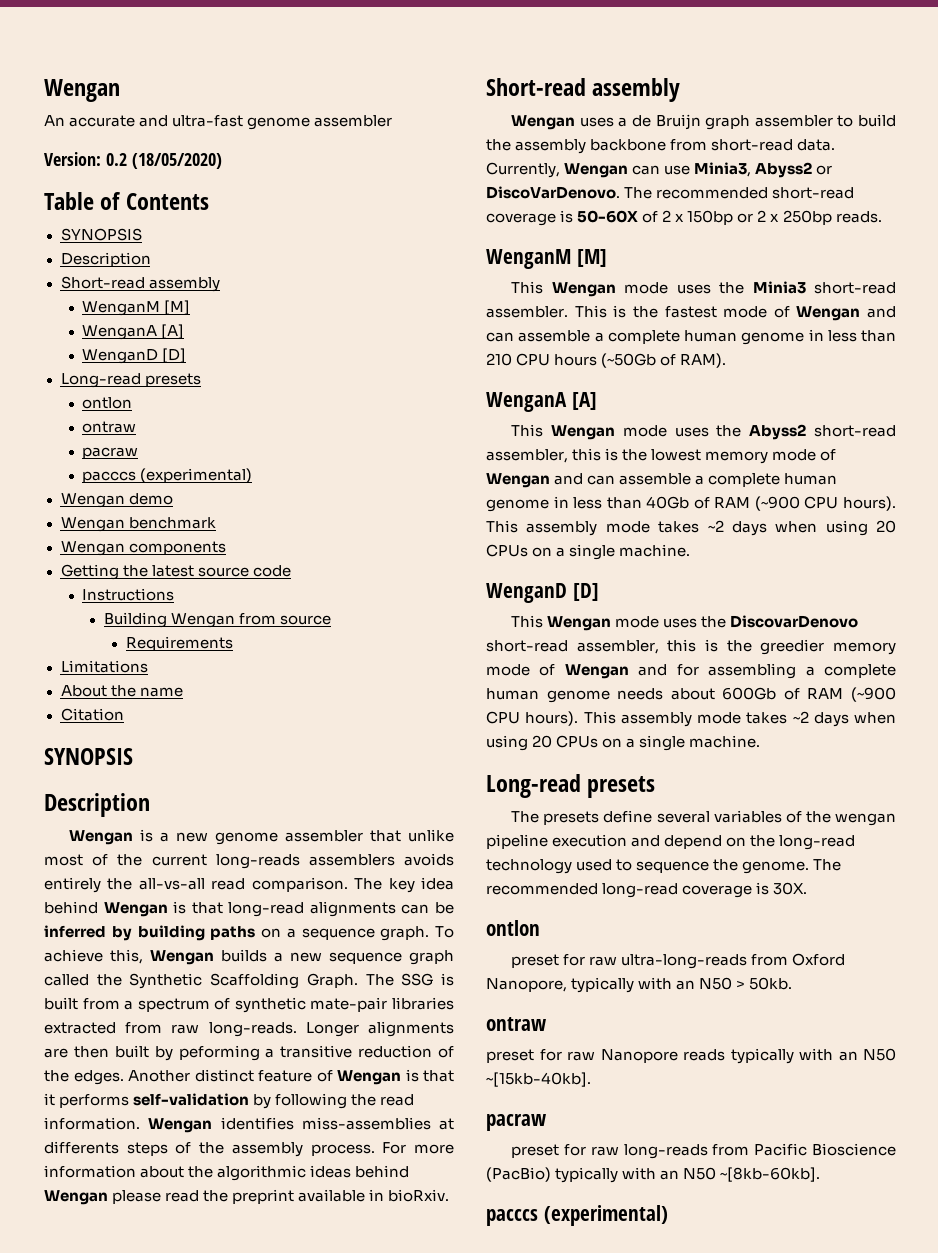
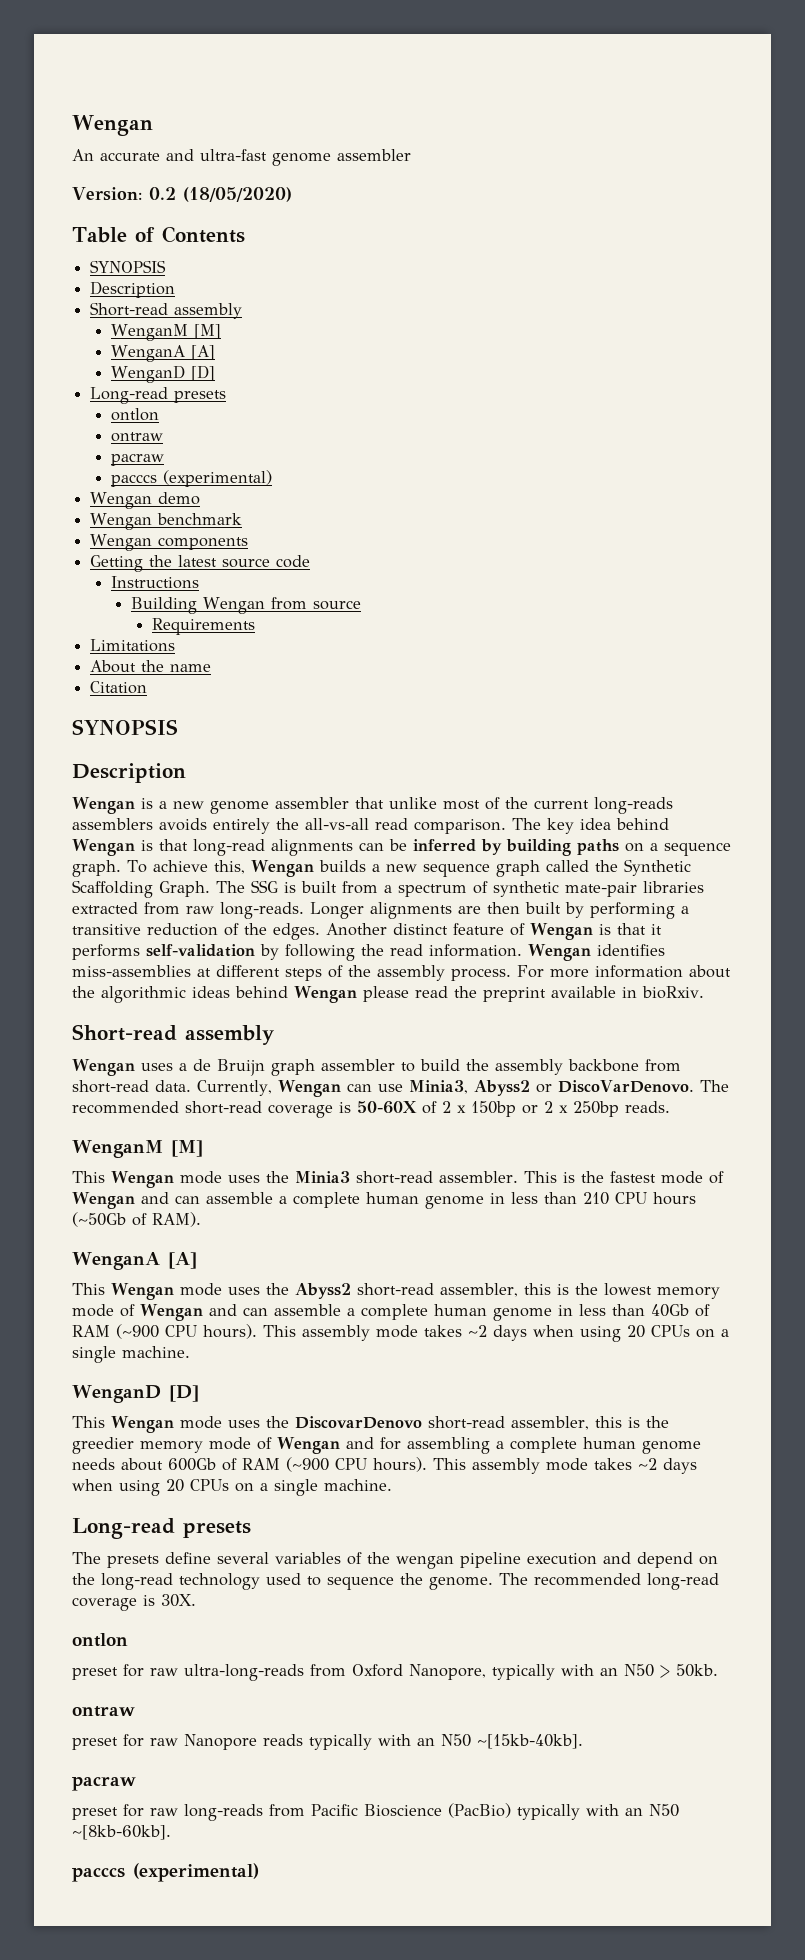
- Longer alignments are then built by peforming a transitive reduction of the edges.
+ Longer alignments are then built by performing a transitive reduction of the edges.
- Wengan identifies miss-assemblies at differents steps of the assembly process.
+ Wengan identifies miss-assemblies at different steps of the assembly process.

